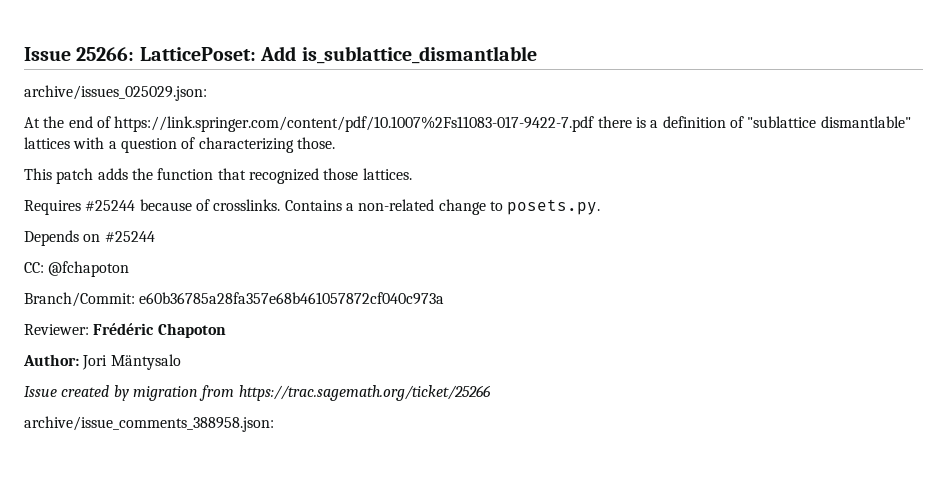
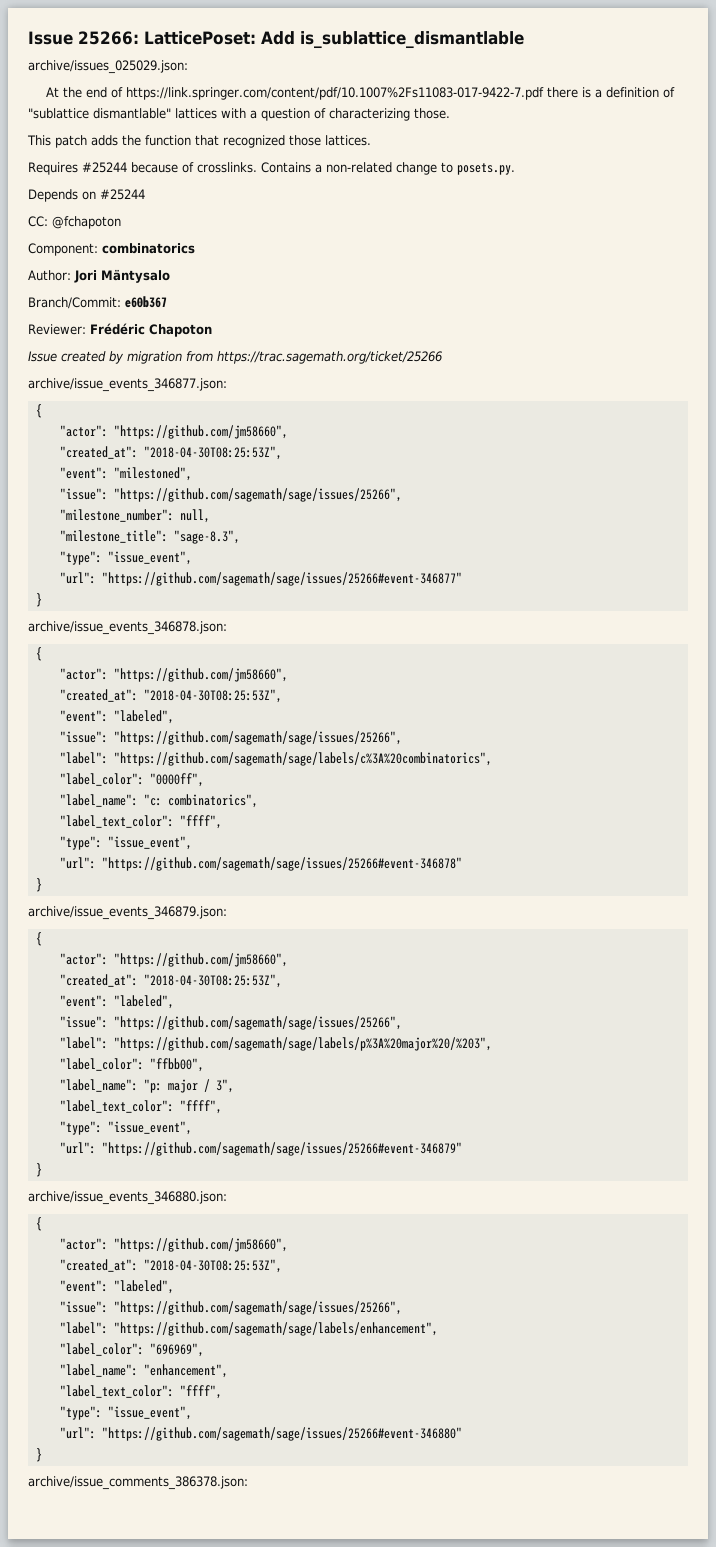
+ Component: combinatorics
+ Author: Jori Mäntysalo
- Branch/Commit: e60b36785a28fa357e68b461057872cf040c973a
+ Branch/Commit: e60b367
- Author: Jori Mäntysalo
- archive/issue_comments_388958.json:
+ archive/issue_events_346877.json:
+ {
+ "actor": "https://github.com/jm58660",
+ "created_at": "2018-04-30T08:25:53Z",
+ "event": "milestoned",
+ "issue": "https://github.com/sagemath/sage/issues/25266",
+ "milestone_number": null,
+ "milestone_title": "sage-8.3",
+ "type": "issue_event",
+ "url": "https://github.com/sagemath/sage/issues/25266#event-346877"
+ }
+ archive/issue_events_346878.json:
+ {
+ "actor": "https://github.com/jm58660",
+ "created_at": "2018-04-30T08:25:53Z",
+ "event": "labeled",
+ "issue": "https://github.com/sagemath/sage/issues/25266",
+ "label": "https://github.com/sagemath/sage/labels/c%3A%20combinatorics",
+ "label_color": "0000ff",
+ "label_name": "c: combinatorics",
+ "label_text_color": "ffff",
+ "type": "issue_event",
+ "url": "https://github.com/sagemath/sage/issues/25266#event-346878"
+ }
+ archive/issue_events_346879.json:
+ {
+ "actor": "https://github.com/jm58660",
+ "created_at": "2018-04-30T08:25:53Z",
+ "event": "labeled",
+ "issue": "https://github.com/sagemath/sage/issues/25266",
+ "label": "https://github.com/sagemath/sage/labels/p%3A%20major%20/%203",
+ "label_color": "ffbb00",
+ "label_name": "p: major / 3",
+ "label_text_color": "ffff",
+ "type": "issue_event",
+ "url": "https://github.com/sagemath/sage/issues/25266#event-346879"
+ }
+ archive/issue_events_346880.json:
+ {
+ "actor": "https://github.com/jm58660",
+ "created_at": "2018-04-30T08:25:53Z",
+ "event": "labeled",
+ "issue": "https://github.com/sagemath/sage/issues/25266",
+ "label": "https://github.com/sagemath/sage/labels/enhancement",
+ "label_color": "696969",
+ "label_name": "enhancement",
+ "label_text_color": "ffff",
+ "type": "issue_event",
+ "url": "https://github.com/sagemath/sage/issues/25266#event-346880"
+ }
+ archive/issue_comments_386378.json:

